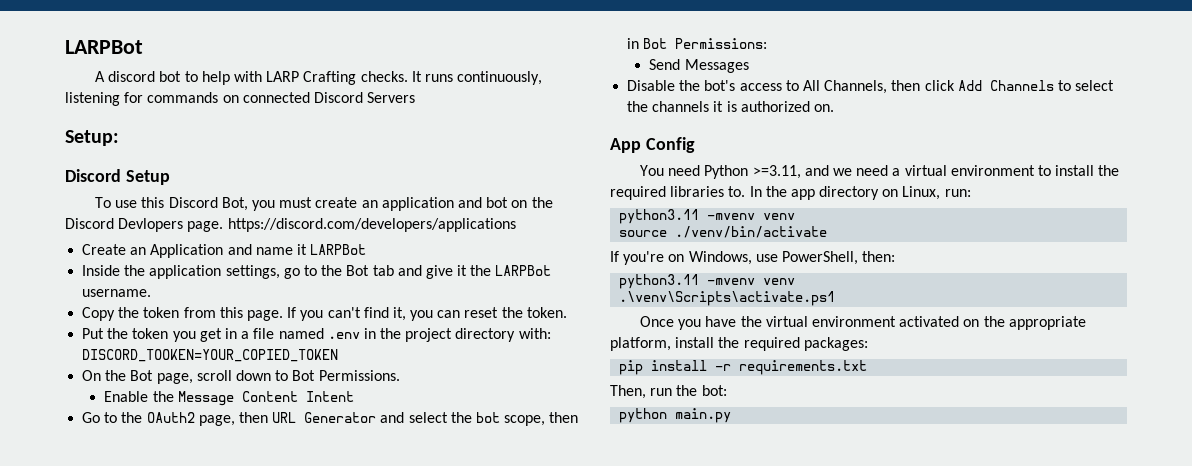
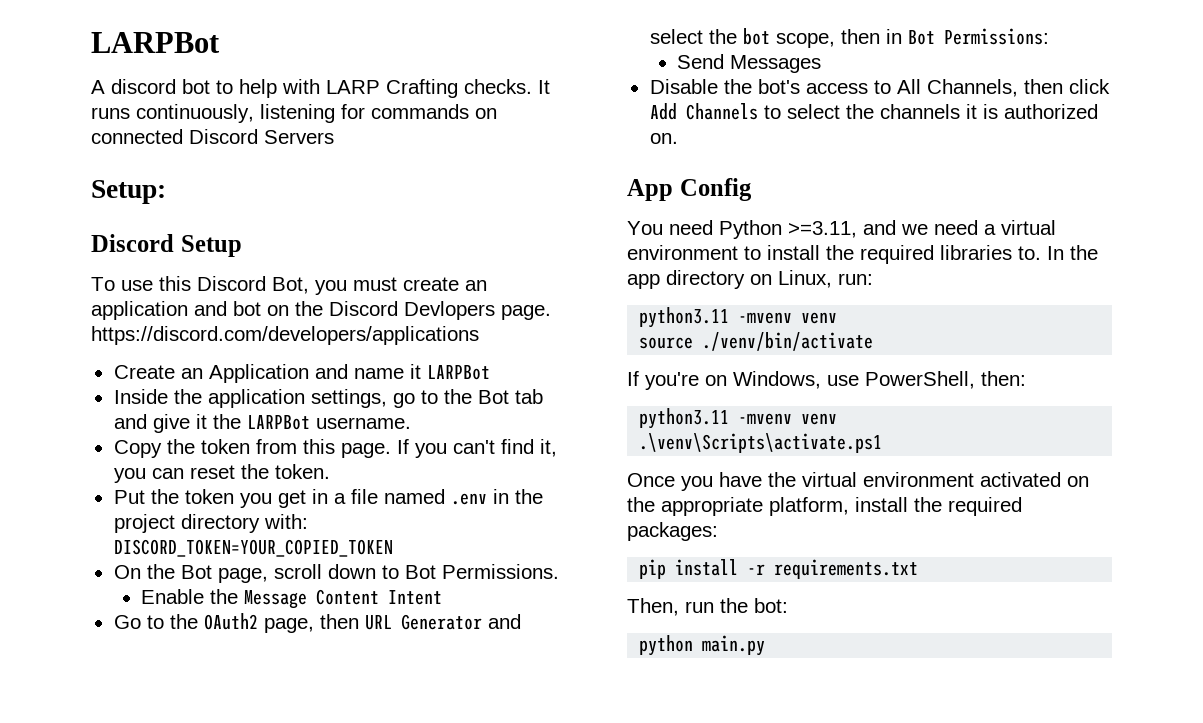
- Put the token you get in a file named .env in the project directory with: DISCORD_TOOKEN=YOUR_COPIED_TOKEN
+ Put the token you get in a file named .env in the project directory with: DISCORD_TOKEN=YOUR_COPIED_TOKEN

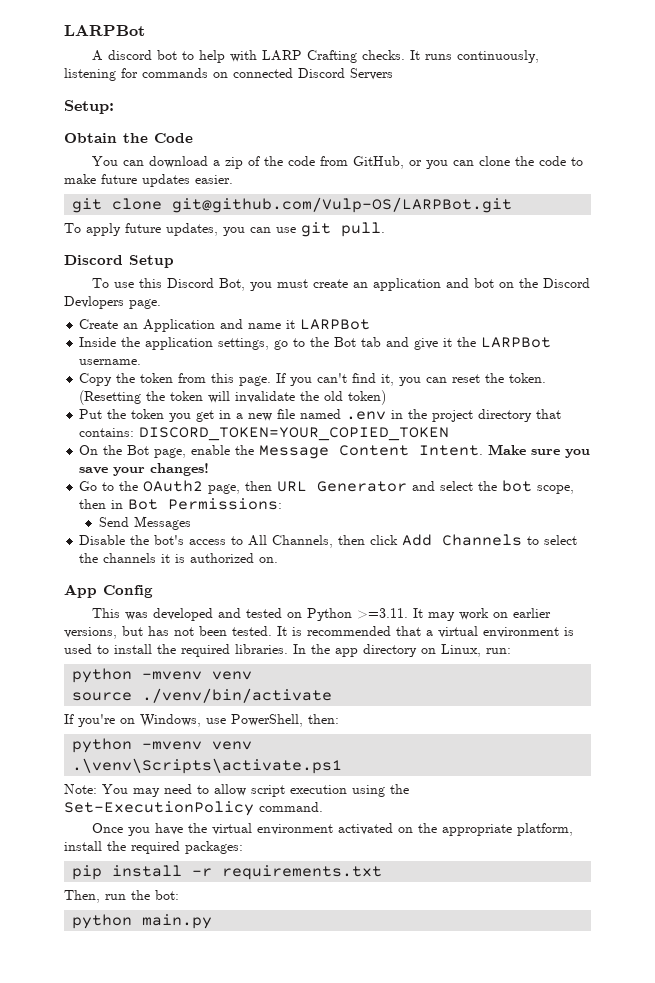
+ Obtain the Code
+ You can download a zip of the code from GitHub, or you can clone the code to make future updates easier.
+ git clone git@github.com/Vulp-OS/LARPBot.git
+ To apply future updates, you can use git pull.
- To use this Discord Bot, you must create an application and bot on the Discord Devlopers page. https://discord.com/developers/applications
+ To use this Discord Bot, you must create an application and bot on the Discord Devlopers page.
+ (Resetting the token will invalidate the old token)
- Put the token you get in a file named .env in the project directory with: DISCORD_TOKEN=YOUR_COPIED_TOKEN
+ Put the token you get in a new file named .env in the project directory that contains: DISCORD_TOKEN=YOUR_COPIED_TOKEN
- On the Bot page, scroll down to Bot Permissions.
- Enable the Message Content Intent
+ On the Bot page, enable the Message Content Intent. Make sure you save your changes!
- You need Python >=3.11, and we need a virtual environment to install the required libraries to.
+ This was developed and tested on Python >=3.11. It may work on earlier versions, but has not been tested. It is recommended that a virtual environment is used to install the required libraries.
  In the app directory on Linux, run:
- python3.11 -mvenv venv
+ python -mvenv venv
  If you're on Windows, use PowerShell, then:
- python3.11 -mvenv venv
+ python -mvenv venv
+ Note: You may need to allow script execution using the Set-ExecutionPolicy command.

